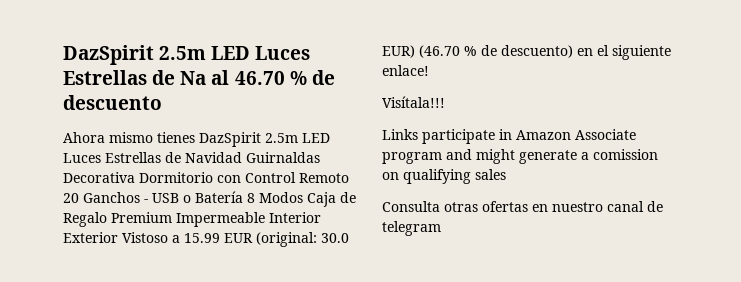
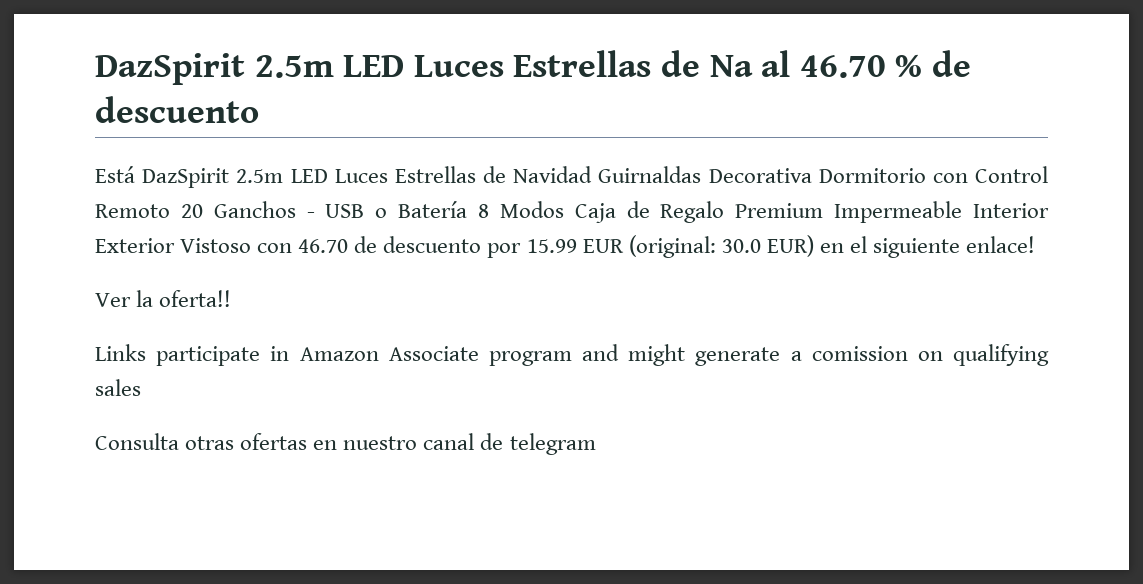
- Ahora mismo tienes DazSpirit 2.5m LED Luces Estrellas de Navidad Guirnaldas Decorativa Dormitorio con Control Remoto 20 Ganchos - USB o Batería 8 Modos Caja de Regalo Premium Impermeable Interior Exterior Vistoso a 15.99 EUR (original: 30.0 EUR) (46.70 % de descuento) en el siguiente enlace!
+ Está DazSpirit 2.5m LED Luces Estrellas de Navidad Guirnaldas Decorativa Dormitorio con Control Remoto 20 Ganchos - USB o Batería 8 Modos Caja de Regalo Premium Impermeable Interior Exterior Vistoso con 46.70 de descuento por 15.99 EUR (original: 30.0 EUR) en el siguiente enlace!
- Visítala!!!
+ Ver la oferta!!

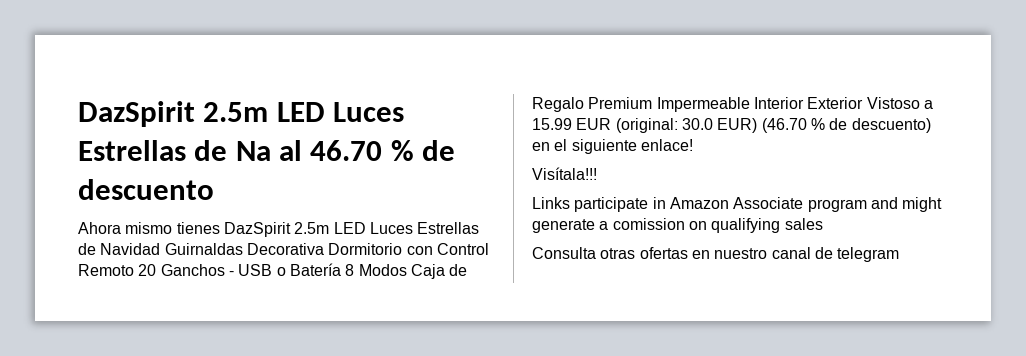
- Está DazSpirit 2.5m LED Luces Estrellas de Navidad Guirnaldas Decorativa Dormitorio con Control Remoto 20 Ganchos - USB o Batería 8 Modos Caja de Regalo Premium Impermeable Interior Exterior Vistoso con 46.70 de descuento por 15.99 EUR (original: 30.0 EUR) en el siguiente enlace!
+ Ahora mismo tienes DazSpirit 2.5m LED Luces Estrellas de Navidad Guirnaldas Decorativa Dormitorio con Control Remoto 20 Ganchos - USB o Batería 8 Modos Caja de Regalo Premium Impermeable Interior Exterior Vistoso a 15.99 EUR (original: 30.0 EUR) (46.70 % de descuento) en el siguiente enlace!
- Ver la oferta!!
+ Visítala!!!

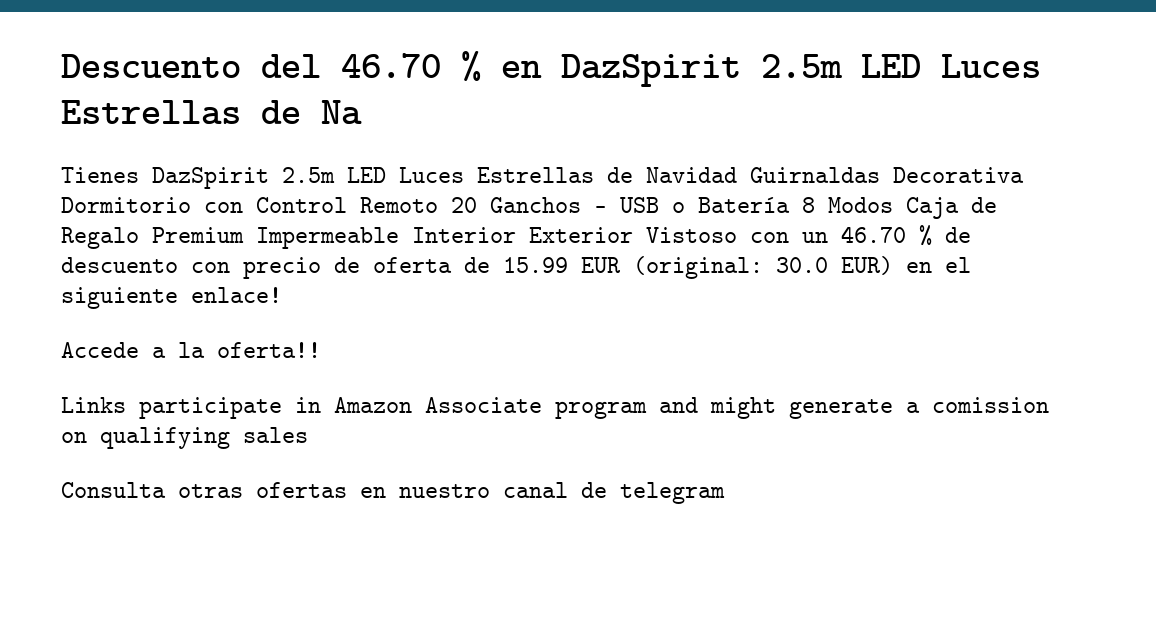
- DazSpirit 2.5m LED Luces Estrellas de Na al 46.70 % de descuento
- Ahora mismo tienes DazSpirit 2.5m LED Luces Estrellas de Navidad Guirnaldas Decorativa Dormitorio con Control Remoto 20 Ganchos - USB o Batería 8 Modos Caja de Regalo Premium Impermeable Interior Exterior Vistoso a 15.99 EUR (original: 30.0 EUR) (46.70 % de descuento) en el siguiente enlace!
+ Descuento del 46.70 % en DazSpirit 2.5m LED Luces Estrellas de Na
+ Tienes DazSpirit 2.5m LED Luces Estrellas de Navidad Guirnaldas Decorativa Dormitorio con Control Remoto 20 Ganchos - USB o Batería 8 Modos Caja de Regalo Premium Impermeable Interior Exterior Vistoso con un 46.70 % de descuento con precio de oferta de 15.99 EUR (original: 30.0 EUR) en el siguiente enlace!
- Visítala!!!
+ Accede a la oferta!!

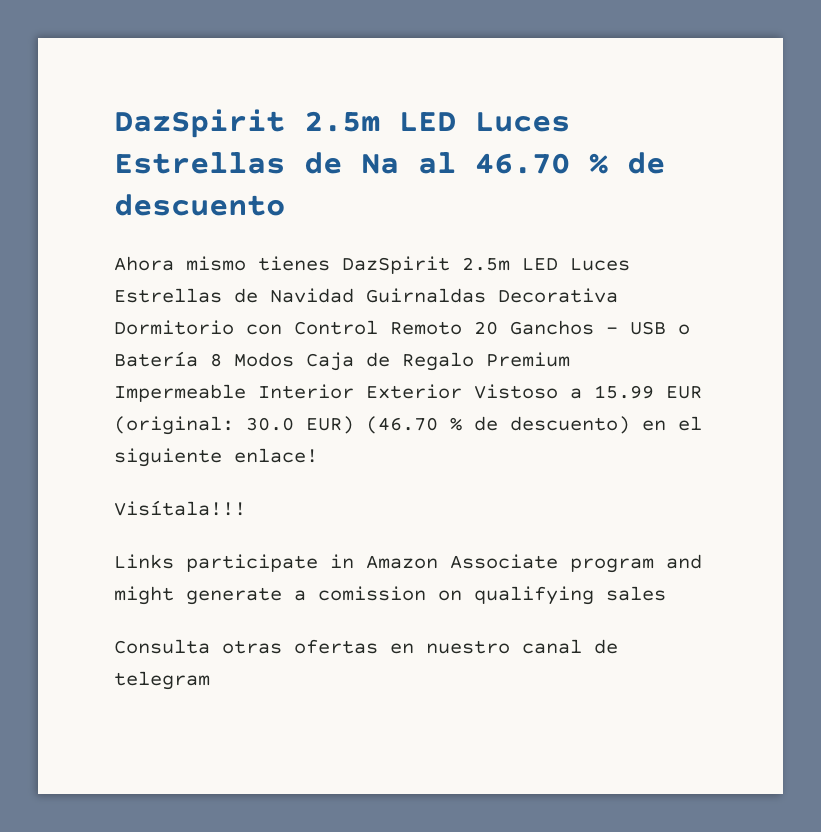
- Descuento del 46.70 % en DazSpirit 2.5m LED Luces Estrellas de Na
- Tienes DazSpirit 2.5m LED Luces Estrellas de Navidad Guirnaldas Decorativa Dormitorio con Control Remoto 20 Ganchos - USB o Batería 8 Modos Caja de Regalo Premium Impermeable Interior Exterior Vistoso con un 46.70 % de descuento con precio de oferta de 15.99 EUR (original: 30.0 EUR) en el siguiente enlace!
+ DazSpirit 2.5m LED Luces Estrellas de Na al 46.70 % de descuento
+ Ahora mismo tienes DazSpirit 2.5m LED Luces Estrellas de Navidad Guirnaldas Decorativa Dormitorio con Control Remoto 20 Ganchos - USB o Batería 8 Modos Caja de Regalo Premium Impermeable Interior Exterior Vistoso a 15.99 EUR (original: 30.0 EUR) (46.70 % de descuento) en el siguiente enlace!
- Accede a la oferta!!
+ Visítala!!!

